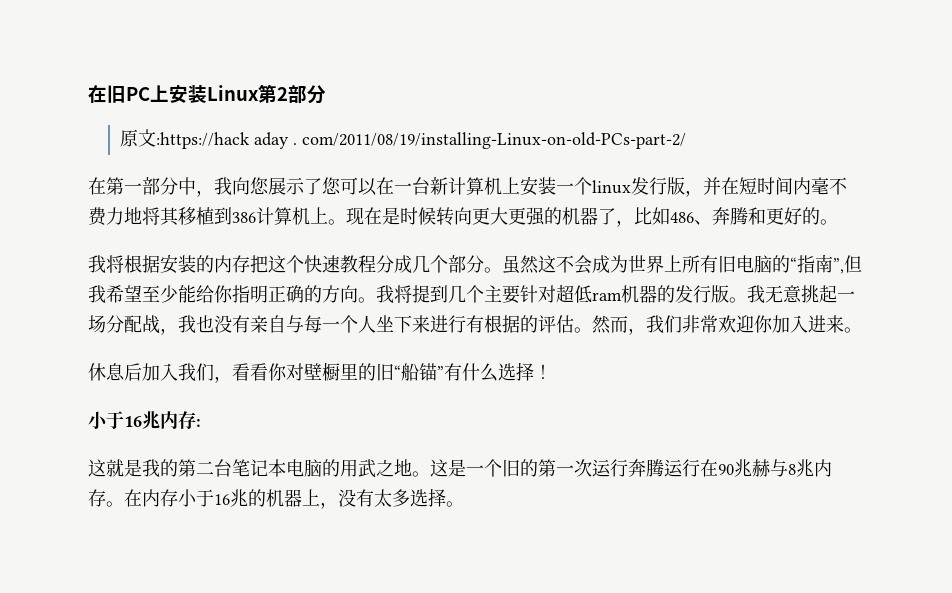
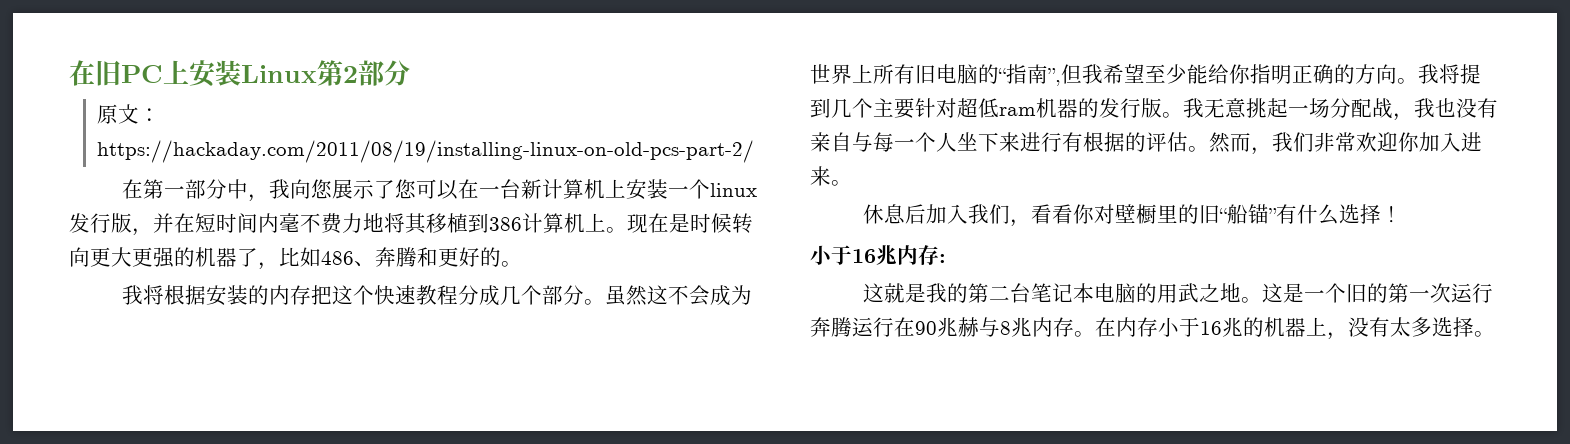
- 原文:https://hack aday . com/2011/08/19/installing-Linux-on-old-PCs-part-2/
+ 原文：https://hackaday.com/2011/08/19/installing-linux-on-old-pcs-part-2/

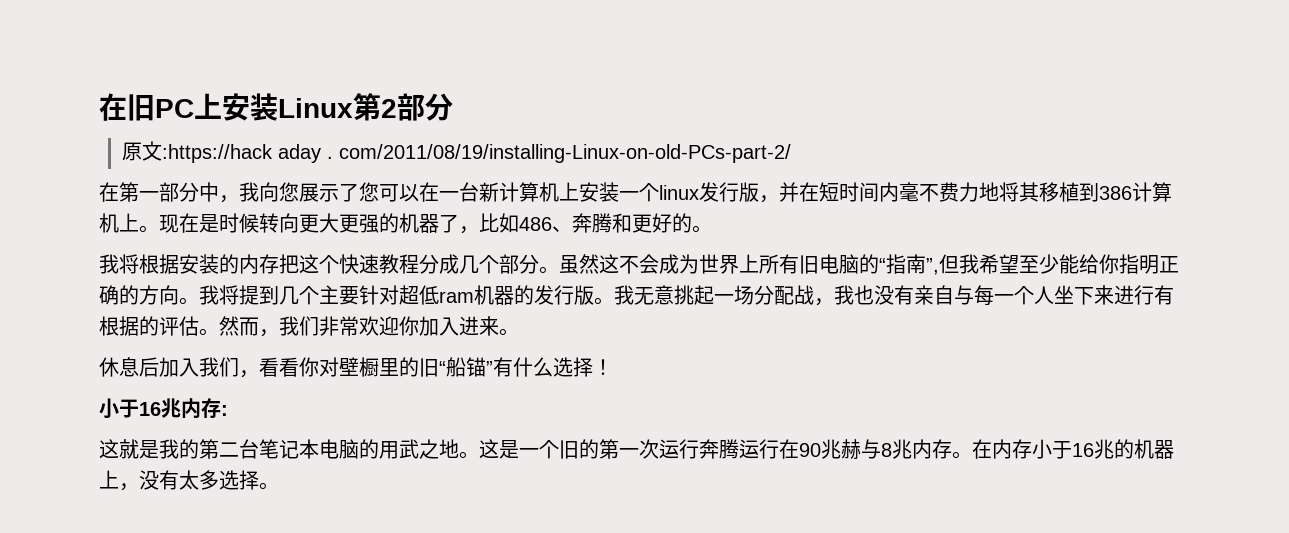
- 原文：https://hackaday.com/2011/08/19/installing-linux-on-old-pcs-part-2/
+ 原文:https://hack aday . com/2011/08/19/installing-Linux-on-old-PCs-part-2/

